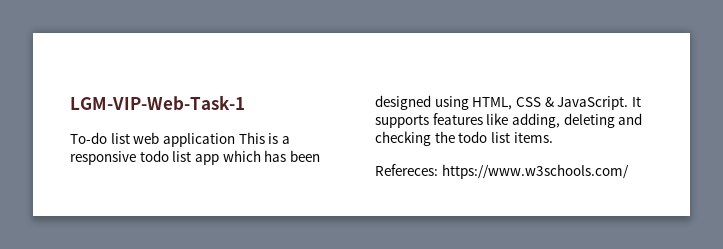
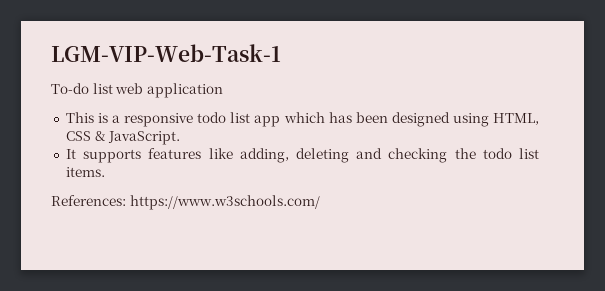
- To-do list web application This is a responsive todo list app which has been designed using HTML, CSS & JavaScript. It supports features like adding, deleting and checking the todo list items.
+ To-do list web application
+ This is a responsive todo list app which has been designed using HTML, CSS & JavaScript.
+ It supports features like adding, deleting and checking the todo list items.
- Refereces: https://www.w3schools.com/
+ References: https://www.w3schools.com/

